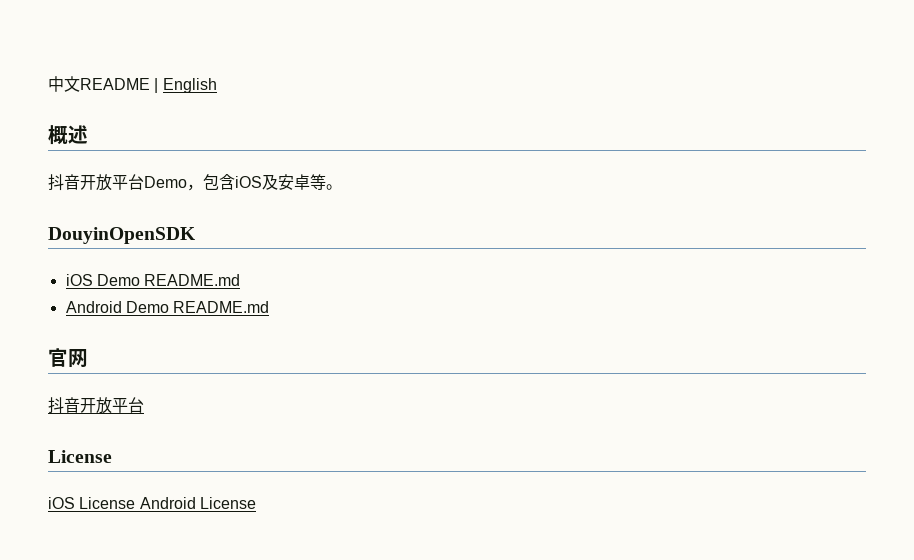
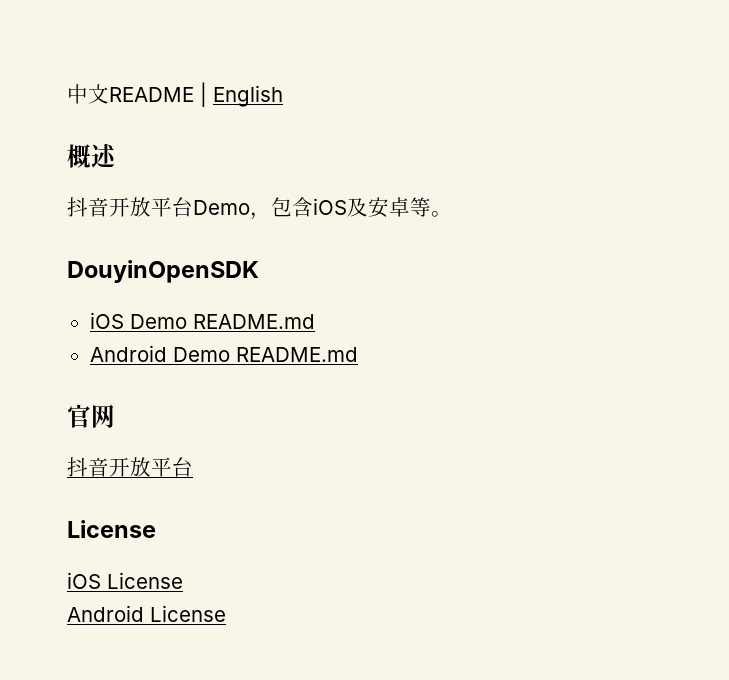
- iOS License Android License
+ iOS License
+ Android License

